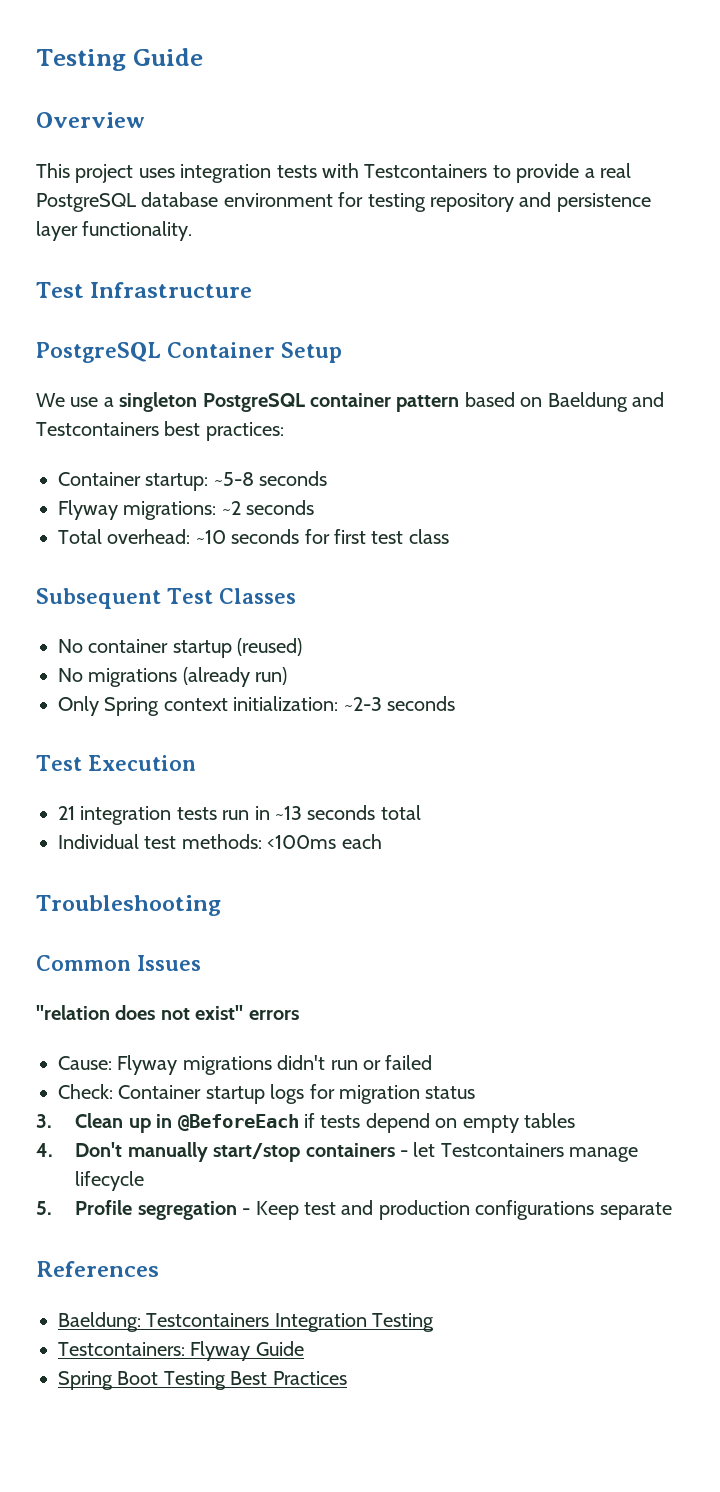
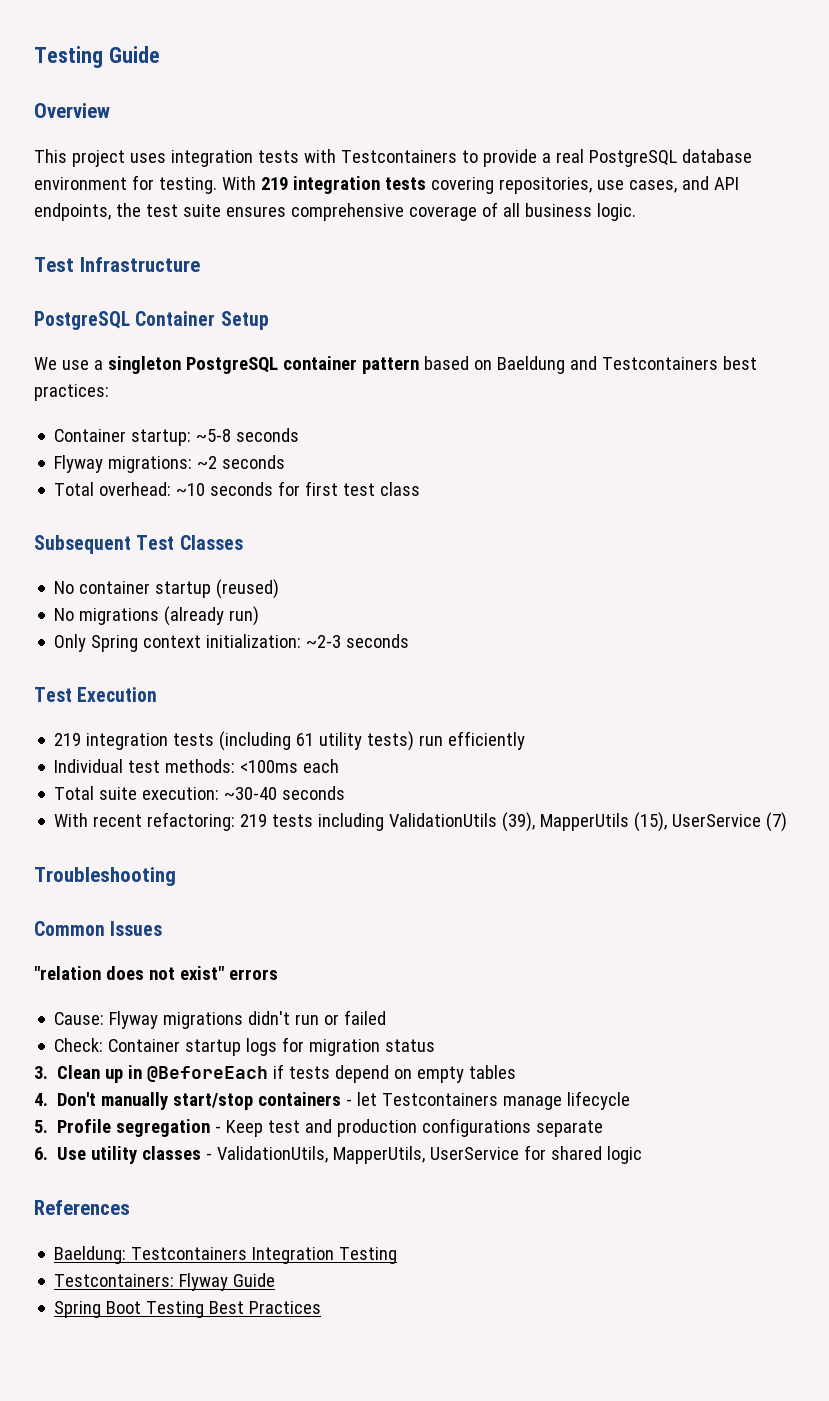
- This project uses integration tests with Testcontainers to provide a real PostgreSQL database environment for testing repository and persistence layer functionality.
+ This project uses integration tests with Testcontainers to provide a real PostgreSQL database environment for testing. With 219 integration tests covering repositories, use cases, and API endpoints, the test suite ensures comprehensive coverage of all business logic.
- 21 integration tests run in ~13 seconds total
+ 219 integration tests (including 61 utility tests) run efficiently
+ Total suite execution: ~30-40 seconds
+ With recent refactoring: 219 tests including ValidationUtils (39), MapperUtils (15), UserService (7)
+ 6. Use utility classes - ValidationUtils, MapperUtils, UserService for shared logic

